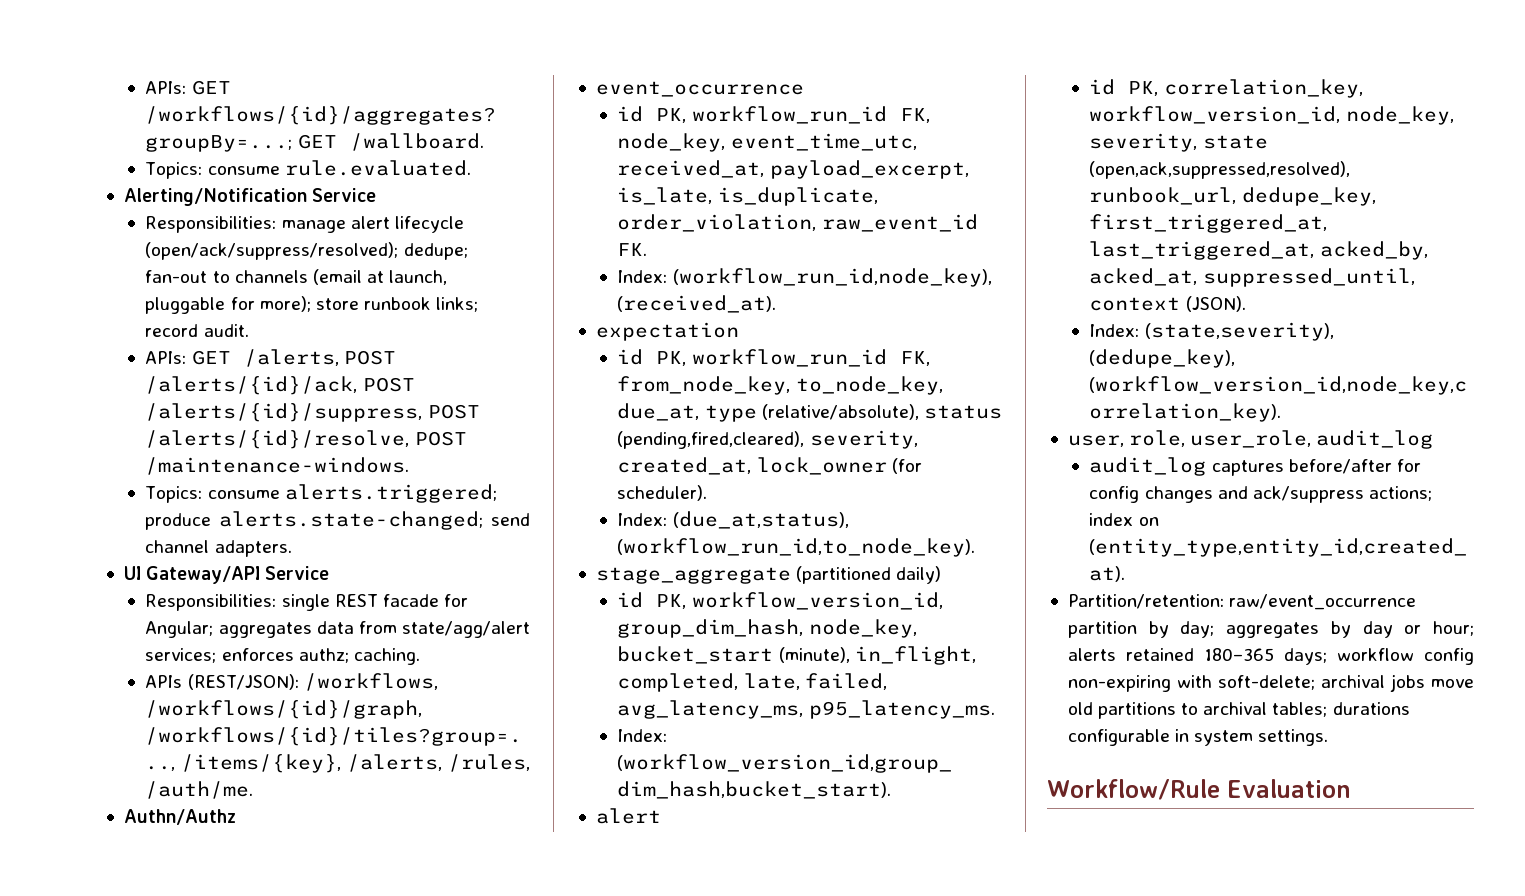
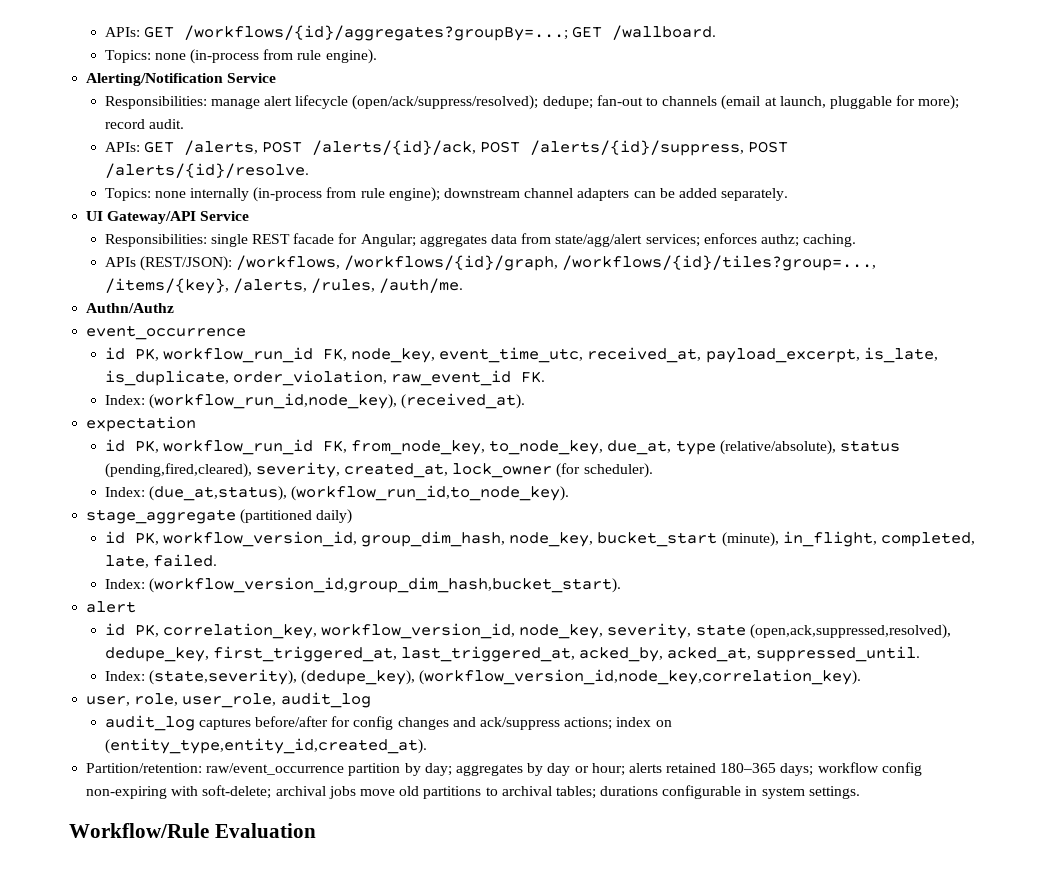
- Topics: consume rule.evaluated.
+ Topics: none (in-process from rule engine).
- Responsibilities: manage alert lifecycle (open/ack/suppress/resolved); dedupe; fan-out to channels (email at launch, pluggable for more); store runbook links; record audit.
+ Responsibilities: manage alert lifecycle (open/ack/suppress/resolved); dedupe; fan-out to channels (email at launch, pluggable for more); record audit.
- APIs: GET /alerts, POST /alerts/{id}/ack, POST /alerts/{id}/suppress, POST /alerts/{id}/resolve, POST /maintenance-windows.
- Topics: consume alerts.triggered; produce alerts.state-changed; send channel adapters.
+ APIs: GET /alerts, POST /alerts/{id}/ack, POST /alerts/{id}/suppress, POST /alerts/{id}/resolve.
+ Topics: none internally (in-process from rule engine); downstream channel adapters can be added separately.
- id PK, workflow_version_id, group_dim_hash, node_key, bucket_start (minute), in_flight, completed, late, failed, avg_latency_ms, p95_latency_ms.
+ id PK, workflow_version_id, group_dim_hash, node_key, bucket_start (minute), in_flight, completed, late, failed.
- id PK, correlation_key, workflow_version_id, node_key, severity, state (open,ack,suppressed,resolved), runbook_url, dedupe_key, first_triggered_at, last_triggered_at, acked_by, acked_at, suppressed_until, context (JSON).
+ id PK, correlation_key, workflow_version_id, node_key, severity, state (open,ack,suppressed,resolved), dedupe_key, first_triggered_at, last_triggered_at, acked_by, acked_at, suppressed_until.

